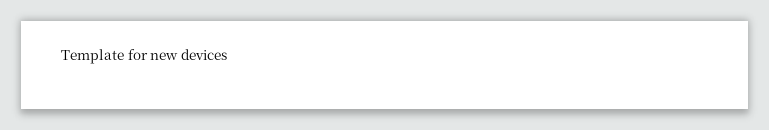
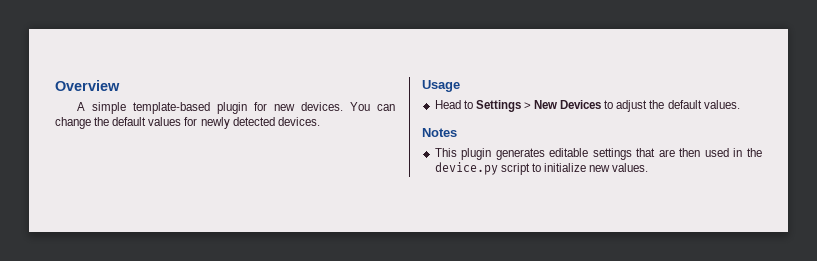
- Template for new devices
+ Overview
+ A simple template-based plugin for new devices. You can change the default values for newly detected devices.
+ Usage
+ Head to Settings > New Devices to adjust the default values.
+ Notes
+ This plugin generates editable settings that are then used in the device.py script to initialize new values.

